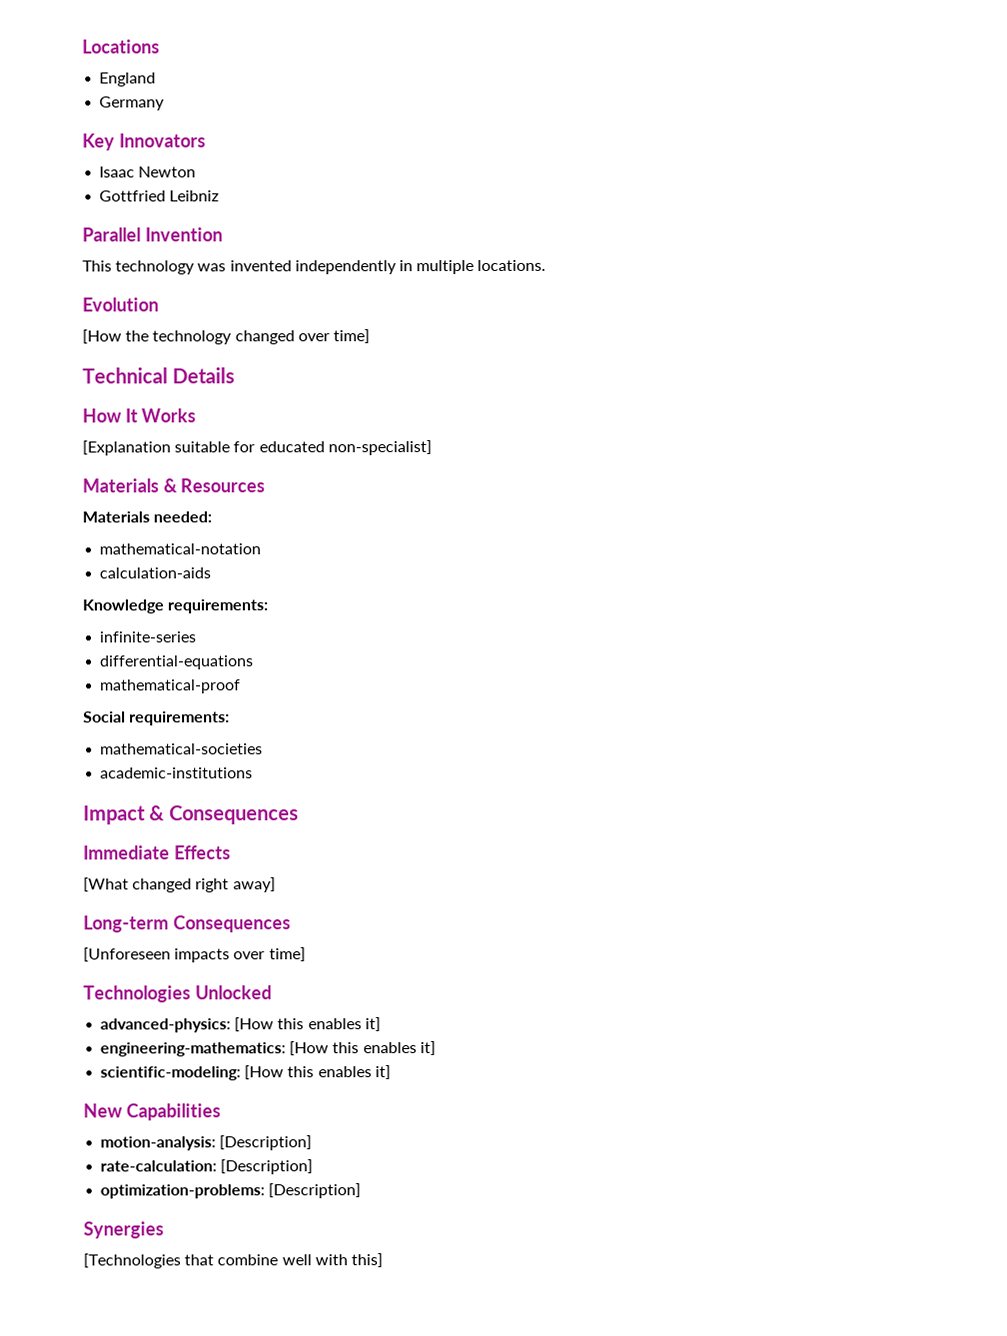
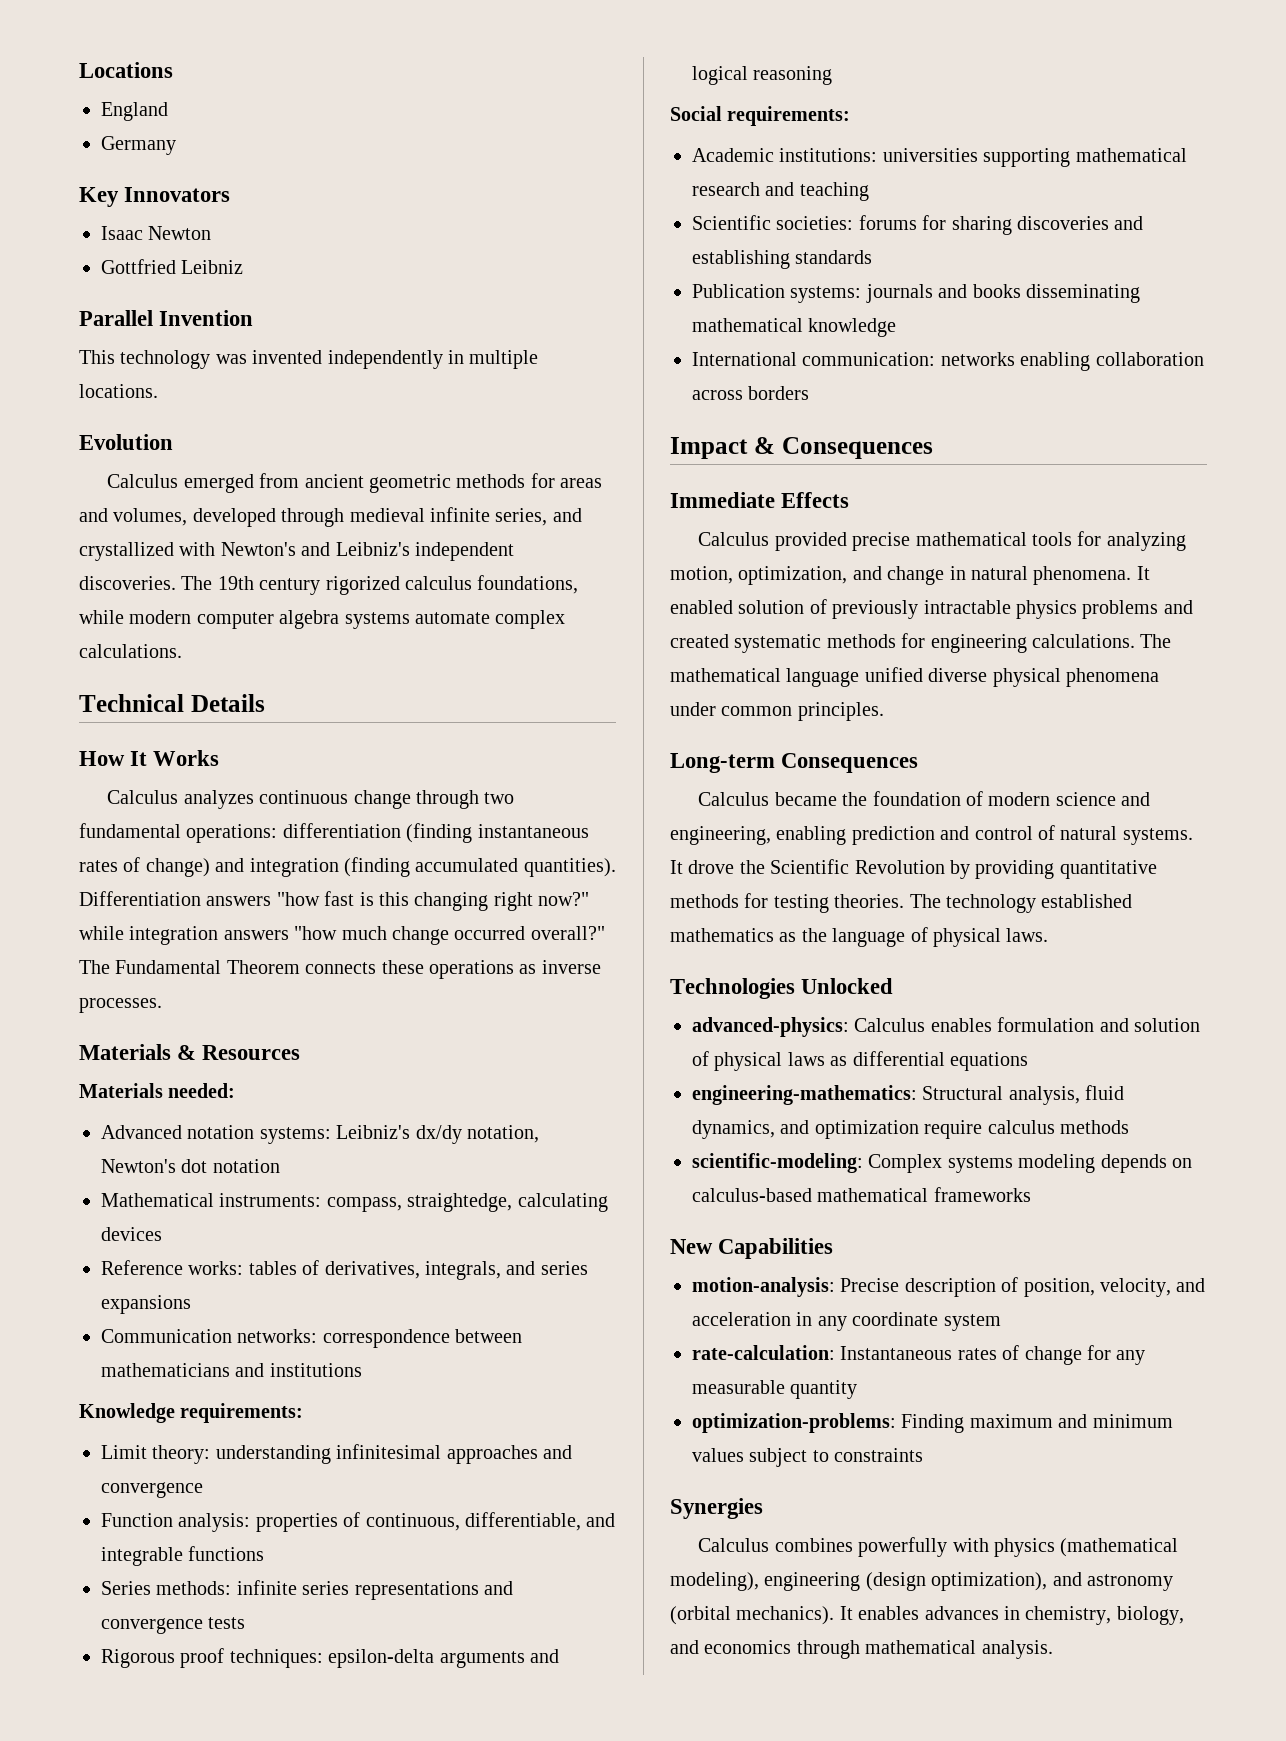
- [How the technology changed over time]
+ Calculus emerged from ancient geometric methods for areas and volumes, developed through medieval infinite series, and crystallized with Newton's and Leibniz's independent discoveries. The 19th century rigorized calculus foundations, while modern computer algebra systems automate complex calculations.
- [Explanation suitable for educated non-specialist]
+ Calculus analyzes continuous change through two fundamental operations: differentiation (finding instantaneous rates of change) and integration (finding accumulated quantities). Differentiation answers "how fast is this changing right now?" while integration answers "how much change occurred overall?" The Fundamental Theorem connects these operations as inverse processes.
- mathematical-notation
- calculation-aids
+ Advanced notation systems: Leibniz's dx/dy notation, Newton's dot notation
+ Mathematical instruments: compass, straightedge, calculating devices
+ Reference works: tables of derivatives, integrals, and series expansions
+ Communication networks: correspondence between mathematicians and institutions
  Knowledge requirements:
- infinite-series
- differential-equations
- mathematical-proof
+ Limit theory: understanding infinitesimal approaches and convergence
+ Function analysis: properties of continuous, differentiable, and integrable functions
+ Series methods: infinite series representations and convergence tests
+ Rigorous proof techniques: epsilon-delta arguments and logical reasoning
  Social requirements:
- mathematical-societies
- academic-institutions
+ Academic institutions: universities supporting mathematical research and teaching
+ Scientific societies: forums for sharing discoveries and establishing standards
+ Publication systems: journals and books disseminating mathematical knowledge
+ International communication: networks enabling collaboration across borders
- [What changed right away]
+ Calculus provided precise mathematical tools for analyzing motion, optimization, and change in natural phenomena. It enabled solution of previously intractable physics problems and created systematic methods for engineering calculations. The mathematical language unified diverse physical phenomena under common principles.
  Long-term Consequences
- [Unforeseen impacts over time]
+ Calculus became the foundation of modern science and engineering, enabling prediction and control of natural systems. It drove the Scientific Revolution by providing quantitative methods for testing theories. The technology established mathematics as the language of physical laws.
  Technologies Unlocked
- advanced-physics: [How this enables it]
- engineering-mathematics: [How this enables it]
- scientific-modeling: [How this enables it]
+ advanced-physics: Calculus enables formulation and solution of physical laws as differential equations
+ engineering-mathematics: Structural analysis, fluid dynamics, and optimization require calculus methods
+ scientific-modeling: Complex systems modeling depends on calculus-based mathematical frameworks
  New Capabilities
- motion-analysis: [Description]
- rate-calculation: [Description]
- optimization-problems: [Description]
+ motion-analysis: Precise description of position, velocity, and acceleration in any coordinate system
+ rate-calculation: Instantaneous rates of change for any measurable quantity
+ optimization-problems: Finding maximum and minimum values subject to constraints
  Synergies
- [Technologies that combine well with this]
+ Calculus combines powerfully with physics (mathematical modeling), engineering (design optimization), and astronomy (orbital mechanics). It enables advances in chemistry, biology, and economics through mathematical analysis.

